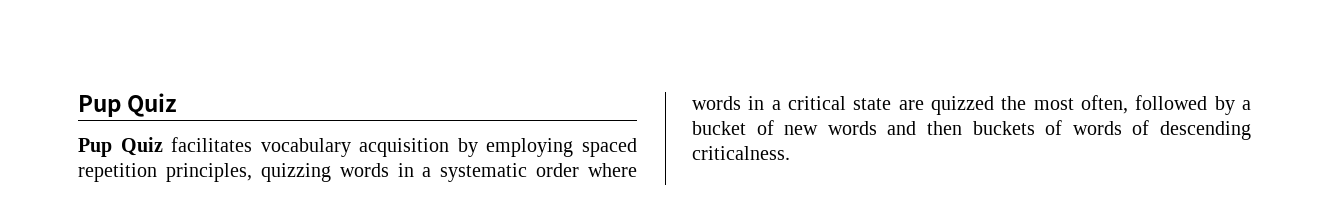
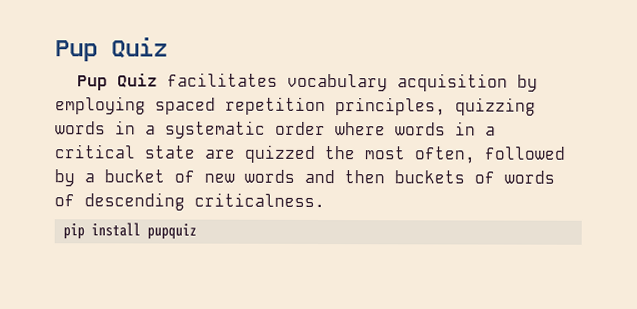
+ pip install pupquiz

